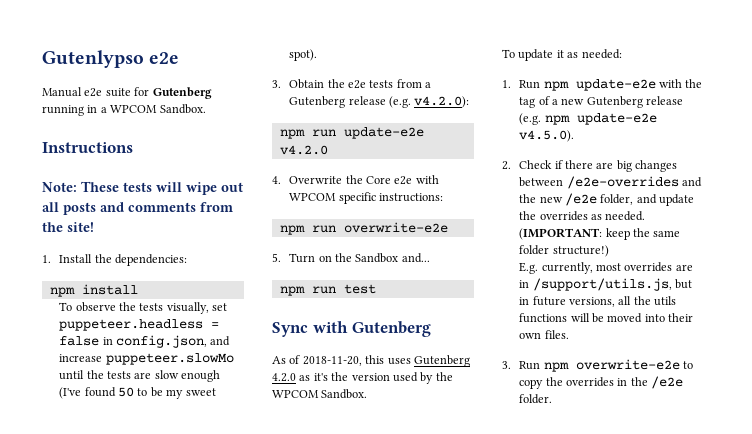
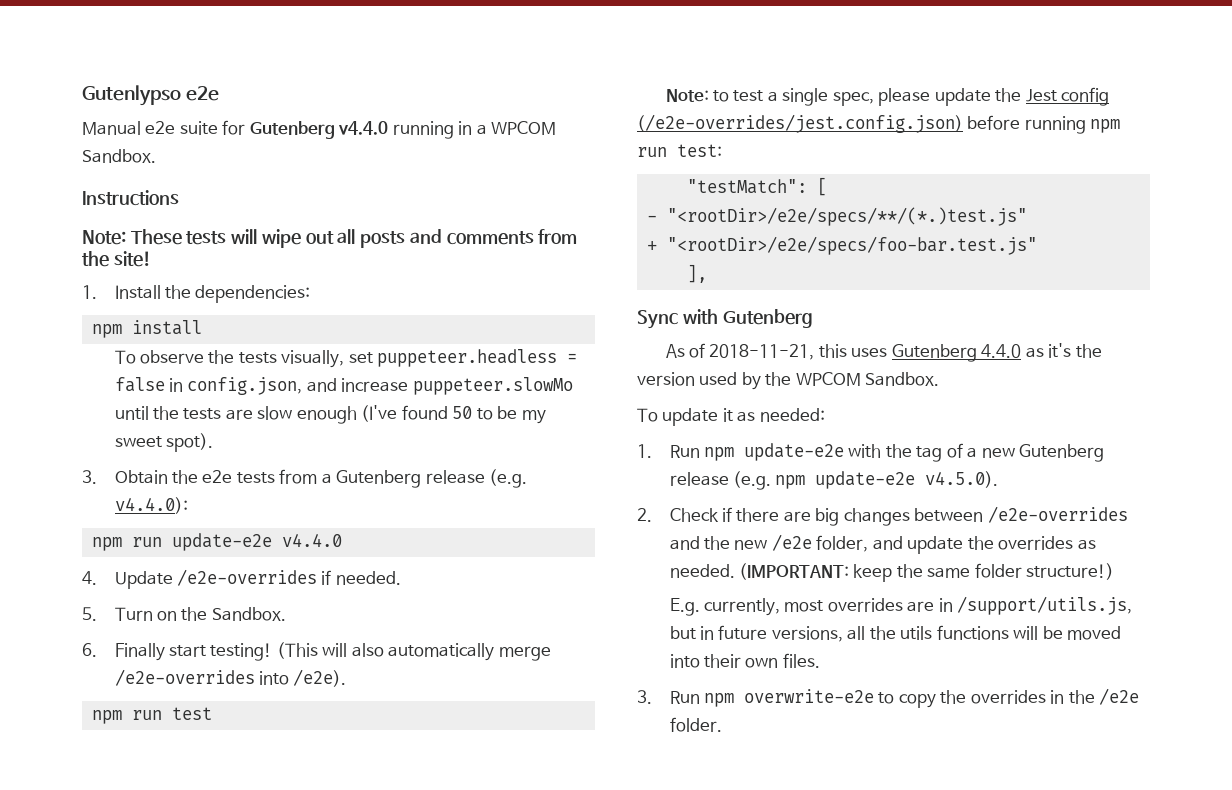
- Manual e2e suite for Gutenberg running in a WPCOM Sandbox.
+ Manual e2e suite for Gutenberg v4.4.0 running in a WPCOM Sandbox.
- 3. Obtain the e2e tests from a Gutenberg release (e.g. v4.2.0):
+ 3. Obtain the e2e tests from a Gutenberg release (e.g. v4.4.0):
- npm run update-e2e v4.2.0
+ npm run update-e2e v4.4.0
- 4. Overwrite the Core e2e with WPCOM specific instructions:
- npm run overwrite-e2e
- 5. Turn on the Sandbox and...
+ 4. Update /e2e-overrides if needed.
+ 5. Turn on the Sandbox.
+ 6. Finally start testing! (This will also automatically merge /e2e-overrides into /e2e).
  npm run test
+ Note: to test a single spec, please update the Jest config (/e2e-overrides/jest.config.json) before running npm run test:
+ "testMatch": [
+ - "<rootDir>/e2e/specs/**/(*.)test.js"
+ + "<rootDir>/e2e/specs/foo-bar.test.js"
+ ],
- As of 2018-11-20, this uses Gutenberg 4.2.0 as it's the version used by the WPCOM Sandbox.
+ As of 2018-11-21, this uses Gutenberg 4.4.0 as it's the version used by the WPCOM Sandbox.

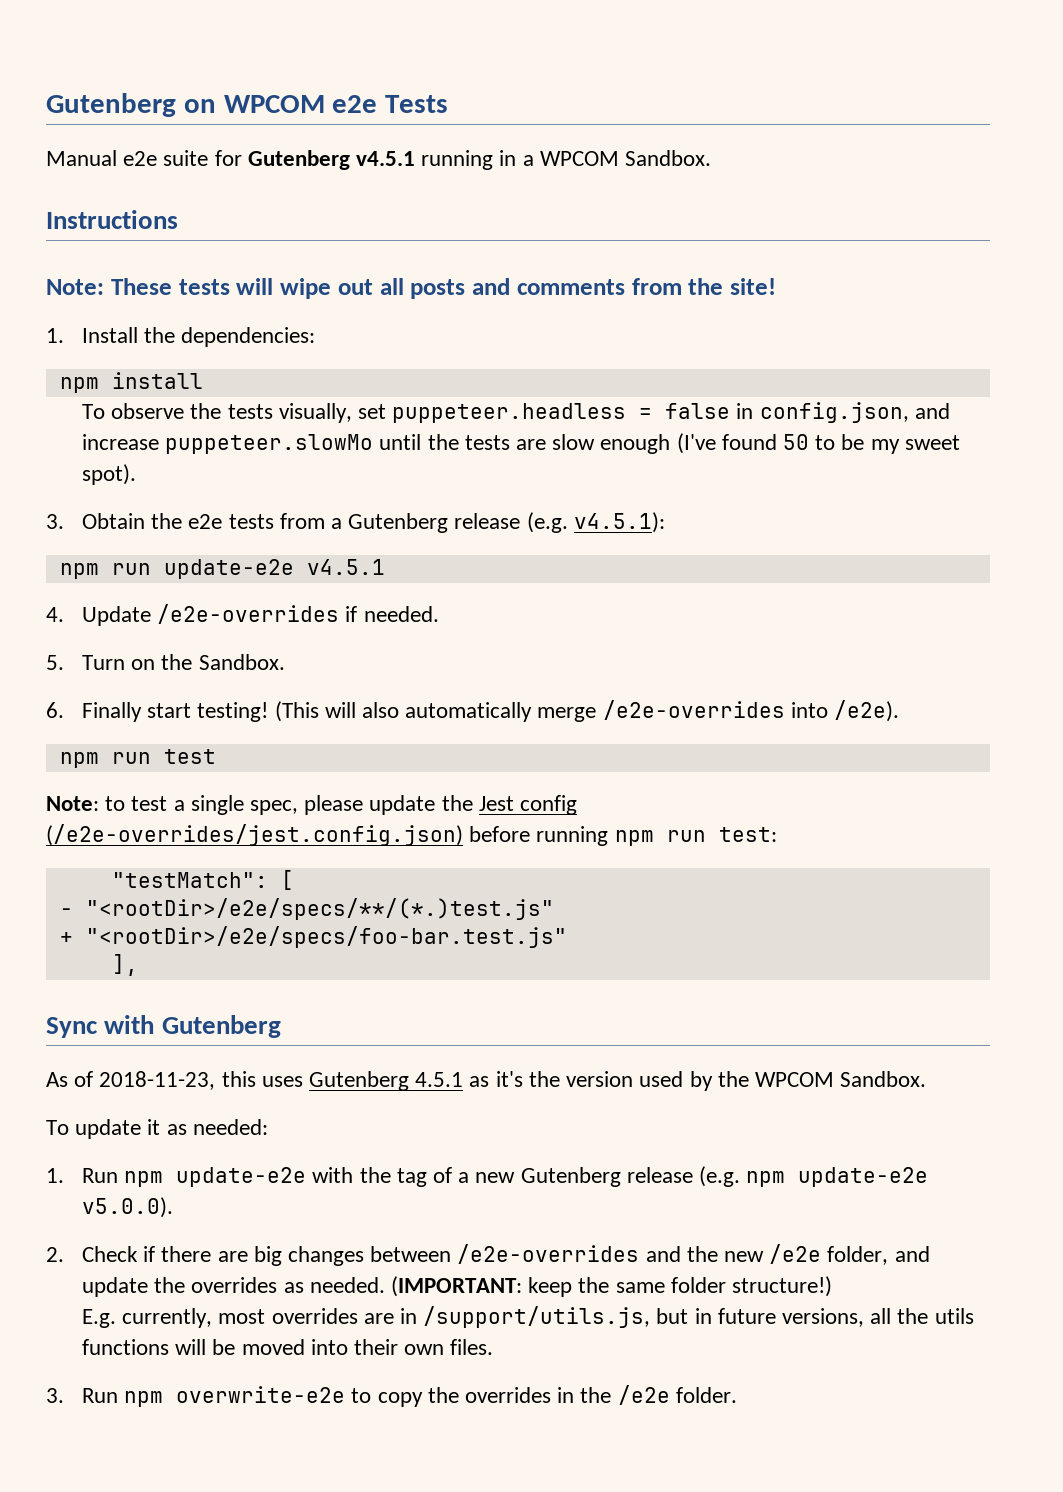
- Gutenlypso e2e
+ Gutenberg on WPCOM e2e Tests
- Manual e2e suite for Gutenberg v4.4.0 running in a WPCOM Sandbox.
+ Manual e2e suite for Gutenberg v4.5.1 running in a WPCOM Sandbox.
- 3. Obtain the e2e tests from a Gutenberg release (e.g. v4.4.0):
+ 3. Obtain the e2e tests from a Gutenberg release (e.g. v4.5.1):
- npm run update-e2e v4.4.0
+ npm run update-e2e v4.5.1
- As of 2018-11-21, this uses Gutenberg 4.4.0 as it's the version used by the WPCOM Sandbox.
+ As of 2018-11-23, this uses Gutenberg 4.5.1 as it's the version used by the WPCOM Sandbox.
- 1. Run npm update-e2e with the tag of a new Gutenberg release (e.g. npm update-e2e v4.5.0).
+ 1. Run npm update-e2e with the tag of a new Gutenberg release (e.g. npm update-e2e v5.0.0).

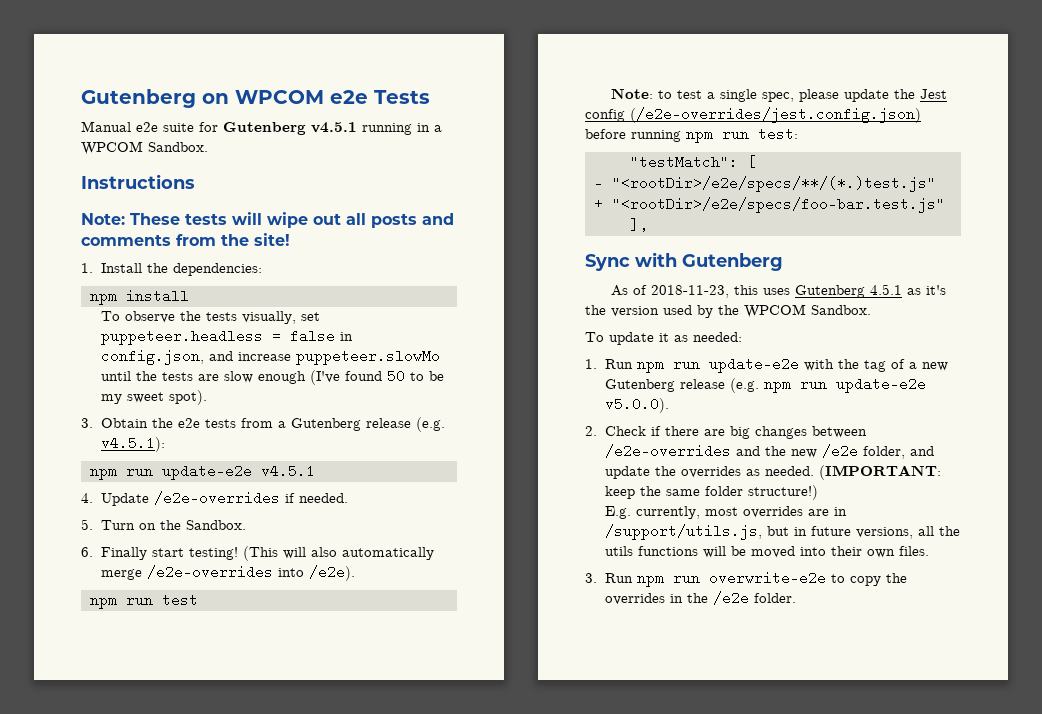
- 1. Run npm update-e2e with the tag of a new Gutenberg release (e.g. npm update-e2e v5.0.0).
+ 1. Run npm run update-e2e with the tag of a new Gutenberg release (e.g. npm run update-e2e v5.0.0).
- 3. Run npm overwrite-e2e to copy the overrides in the /e2e folder.
+ 3. Run npm run overwrite-e2e to copy the overrides in the /e2e folder.

